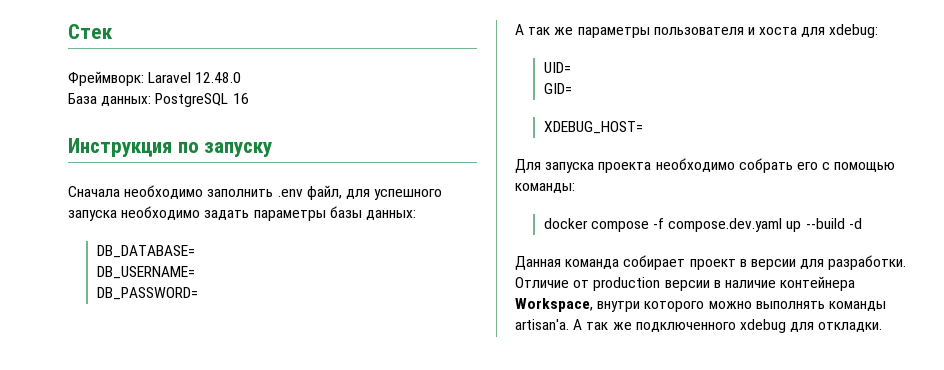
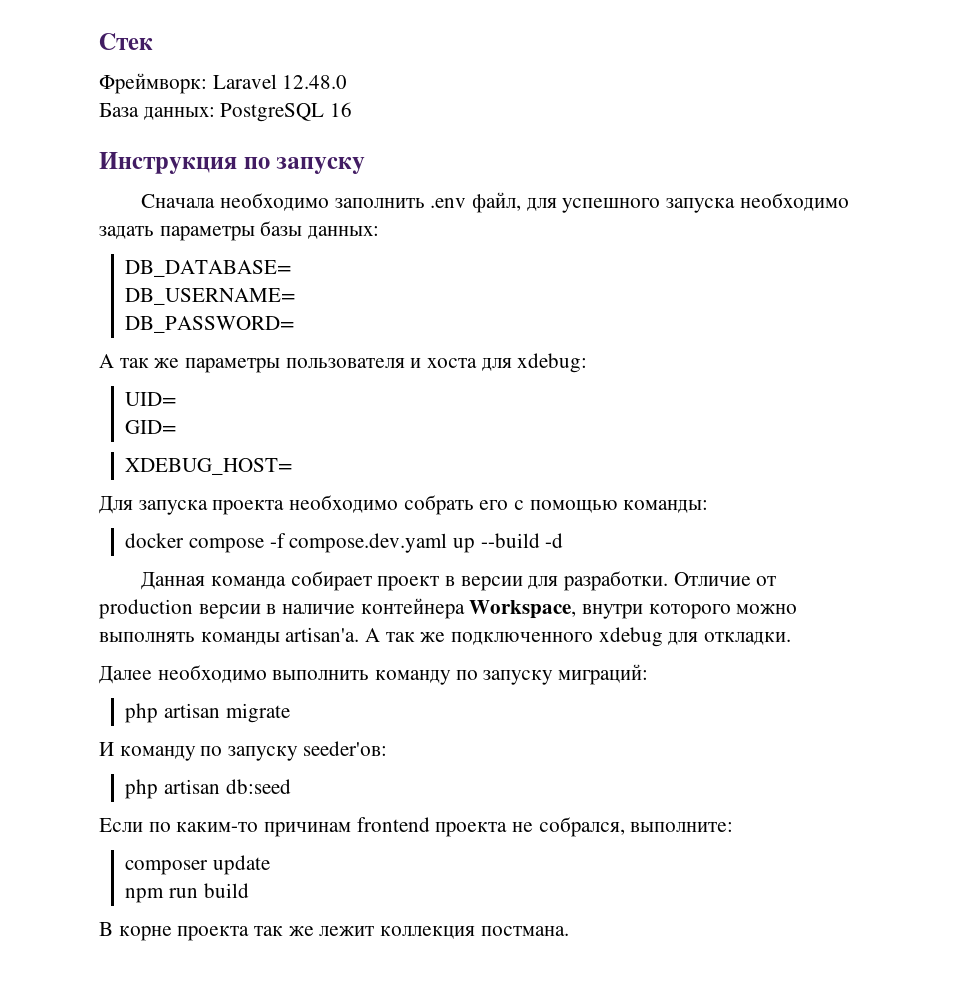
+ Далее необходимо выполнить команду по запуску миграций:
+ php artisan migrate
+ И команду по запуску seeder'ов:
+ php artisan db:seed
+ Если по каким-то причинам frontend проекта не собрался, выполните:
+ composer update
+ npm run build
+ В корне проекта так же лежит коллекция постмана.

